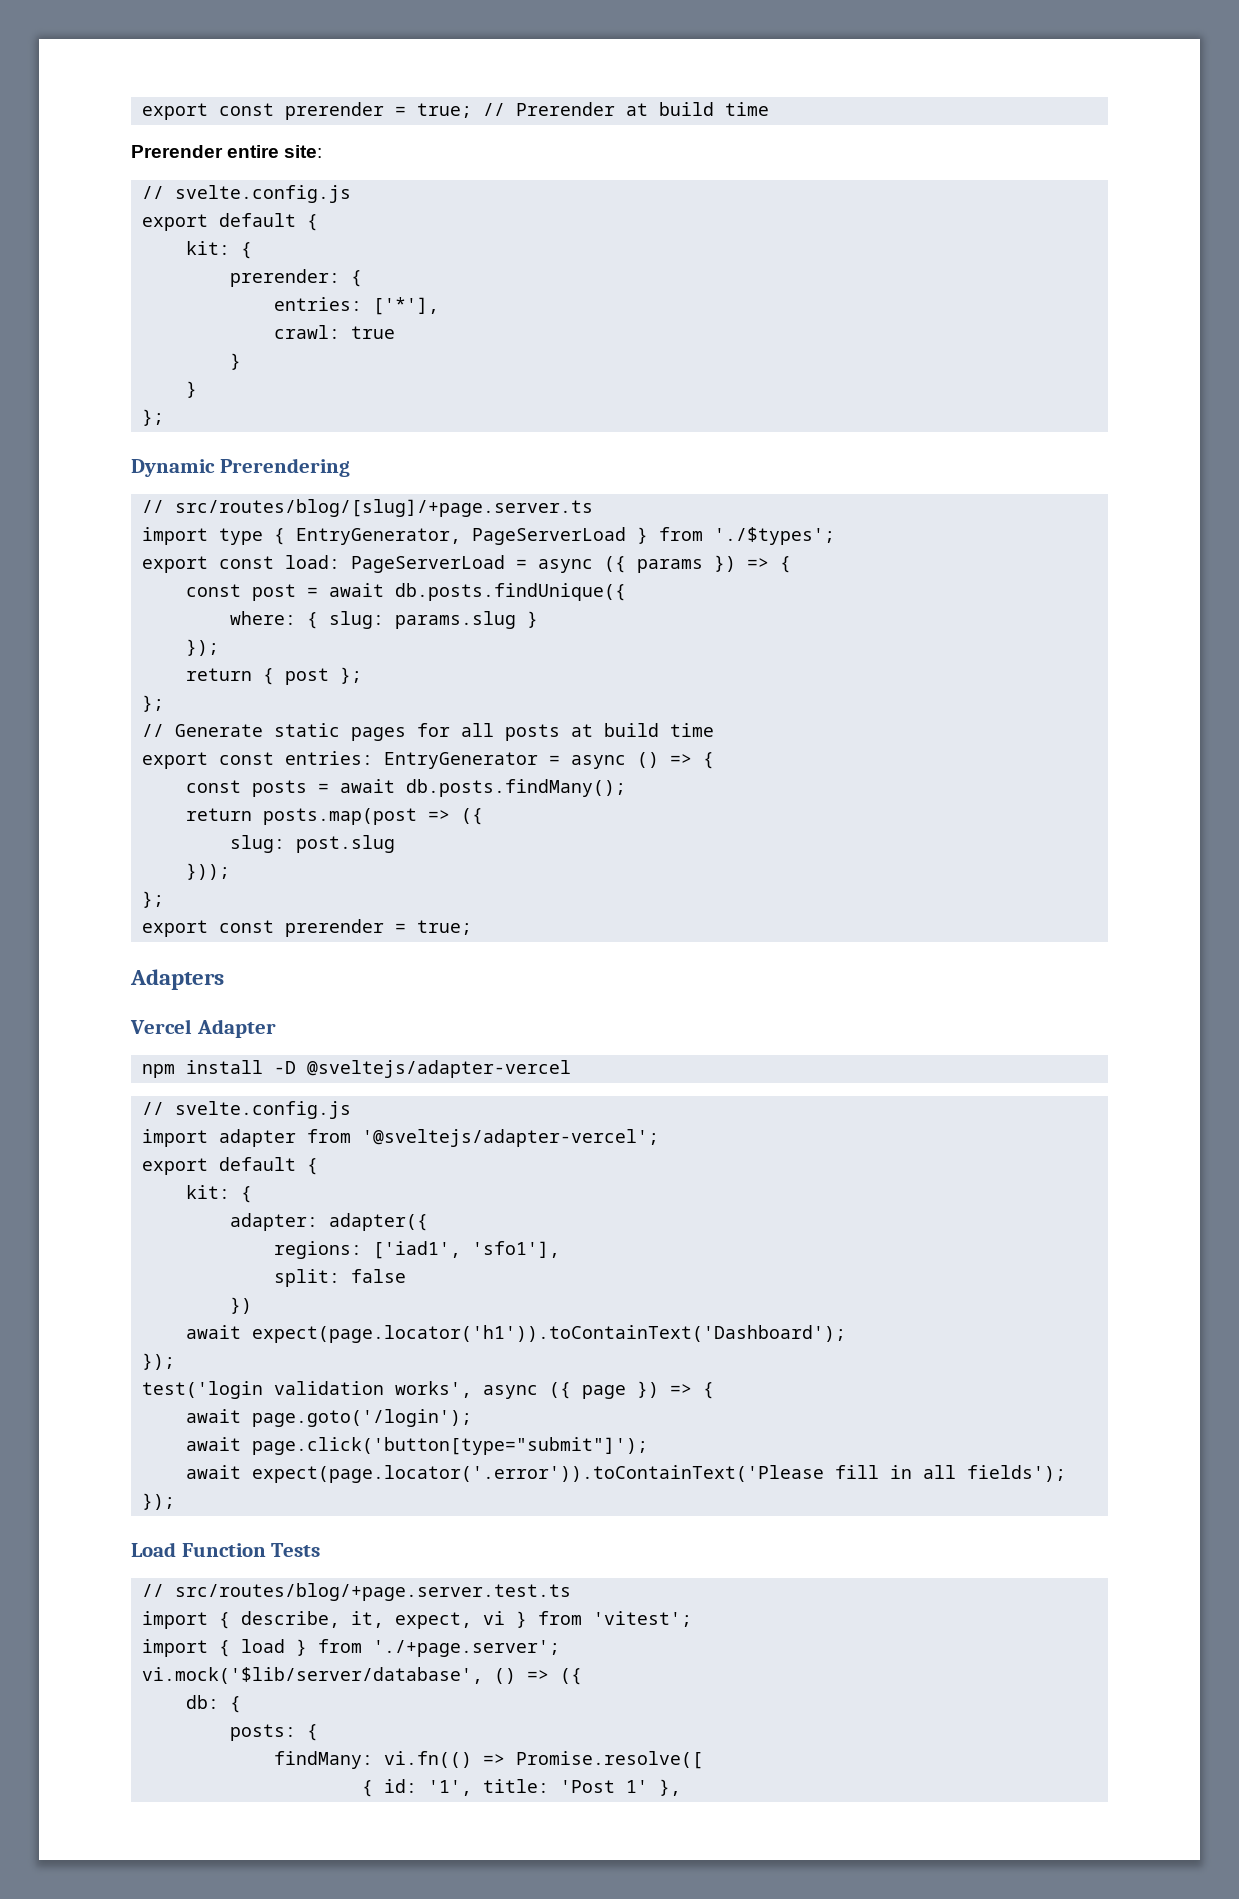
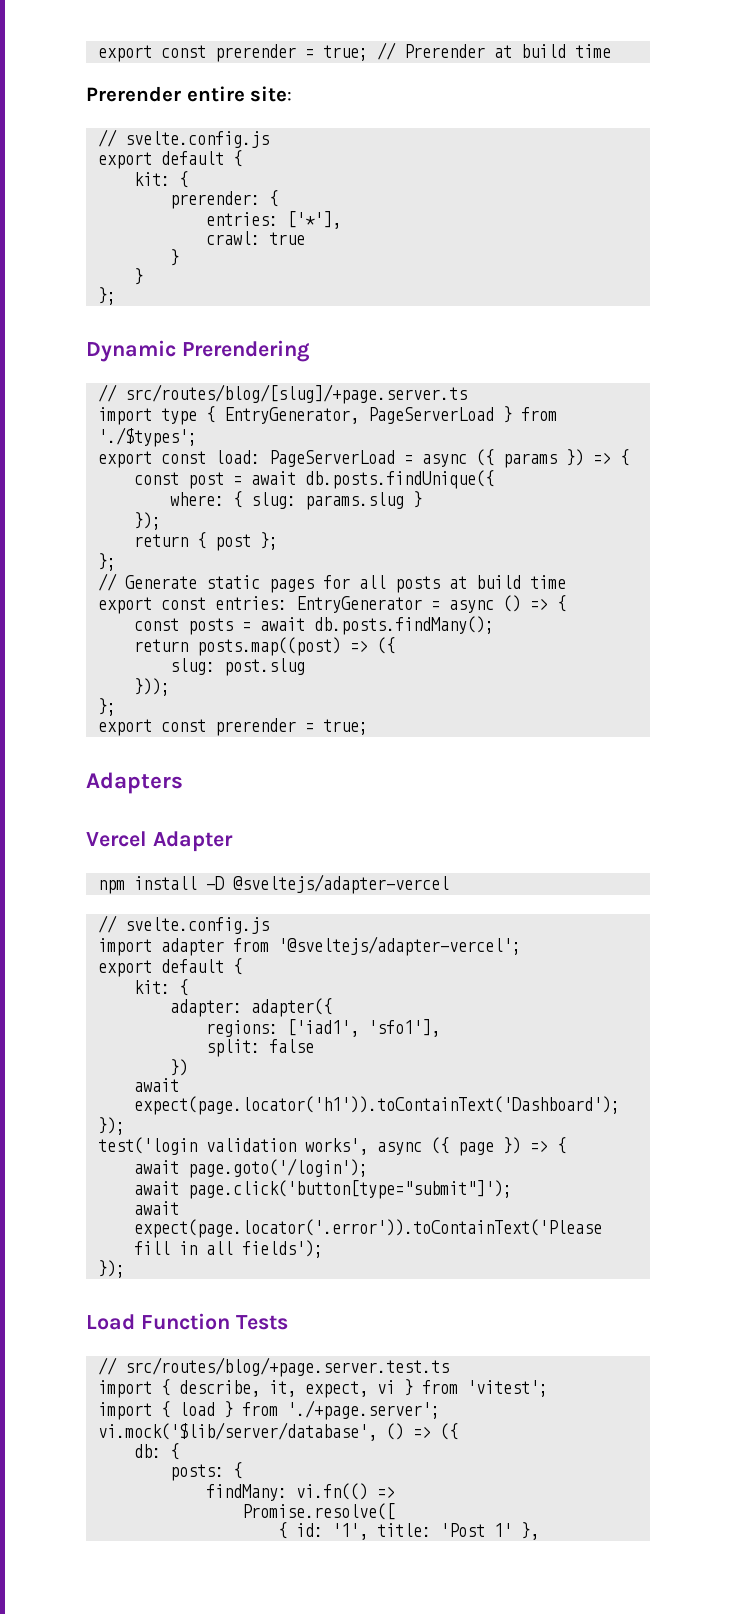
- return posts.map(post => ({
+ return posts.map((post) => ({
- findMany: vi.fn(() => Promise.resolve([
+ findMany: vi.fn(() =>
+ Promise.resolve([

